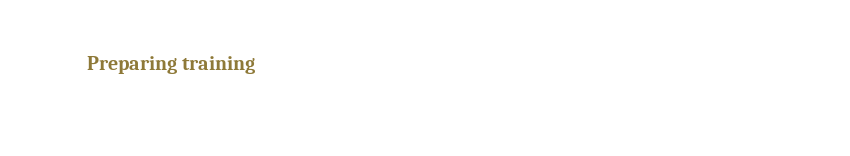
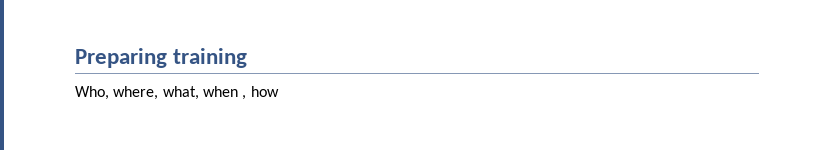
+ Who, where, what, when , how

